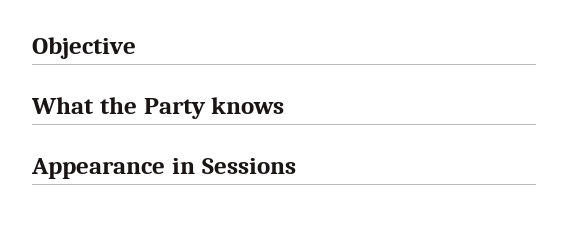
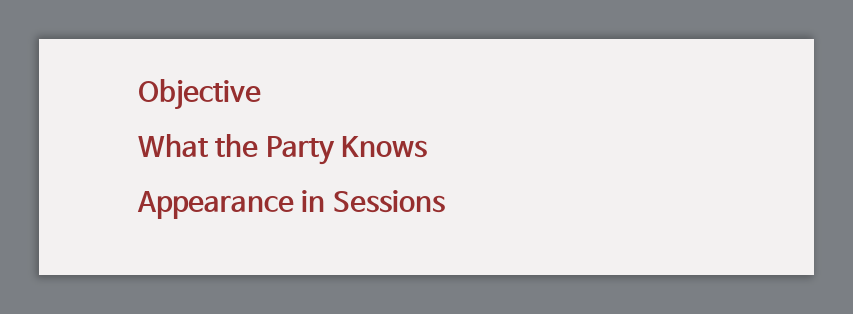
- What the Party knows
+ What the Party Knows

